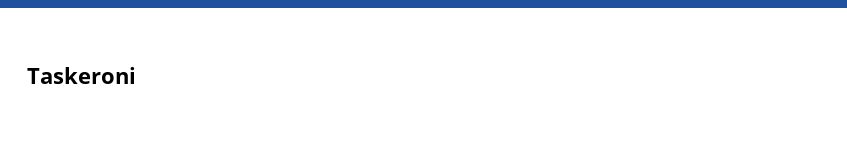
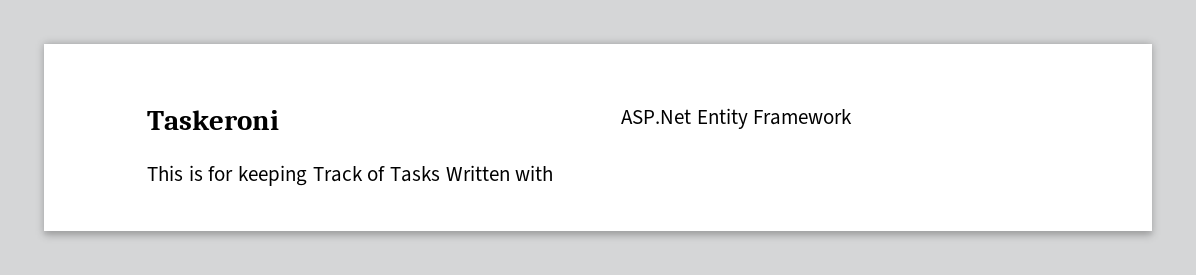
+ This is for keeping Track of Tasks Written with ASP.Net Entity Framework

